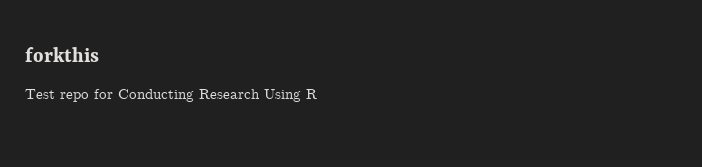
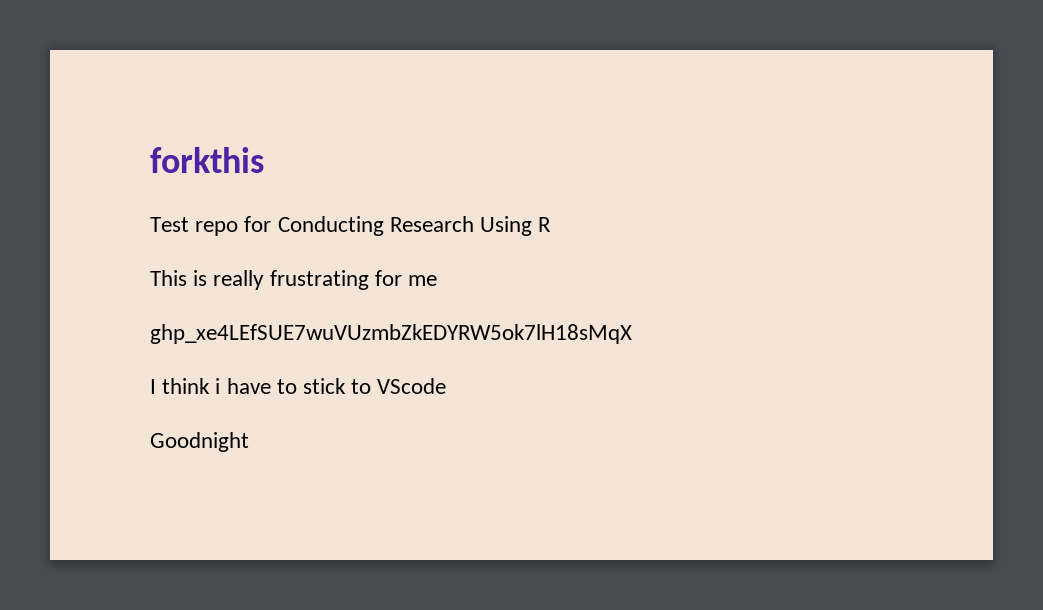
+ This is really frustrating for me
+ 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
+ I think i have to stick to VScode
+ Goodnight

